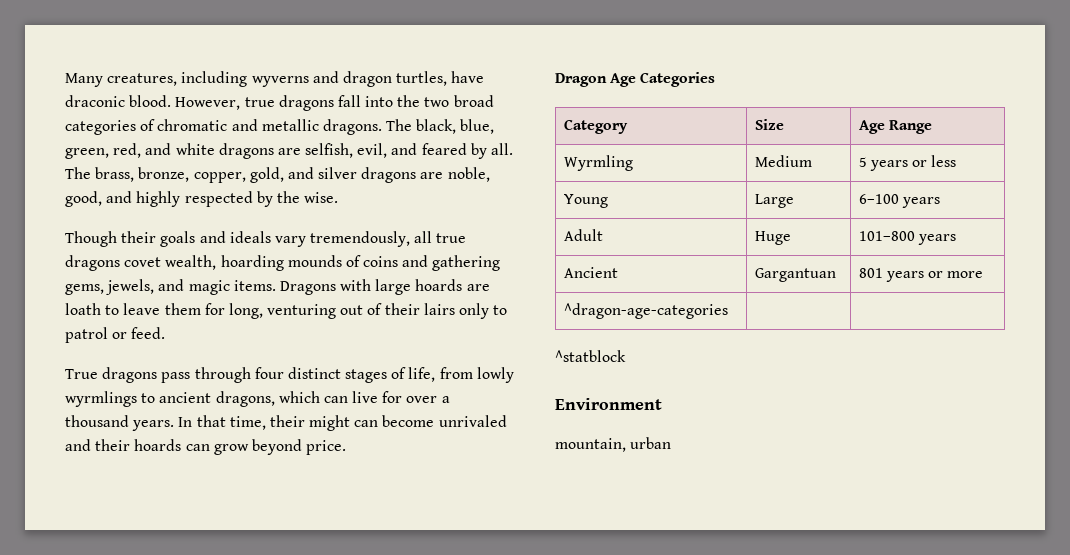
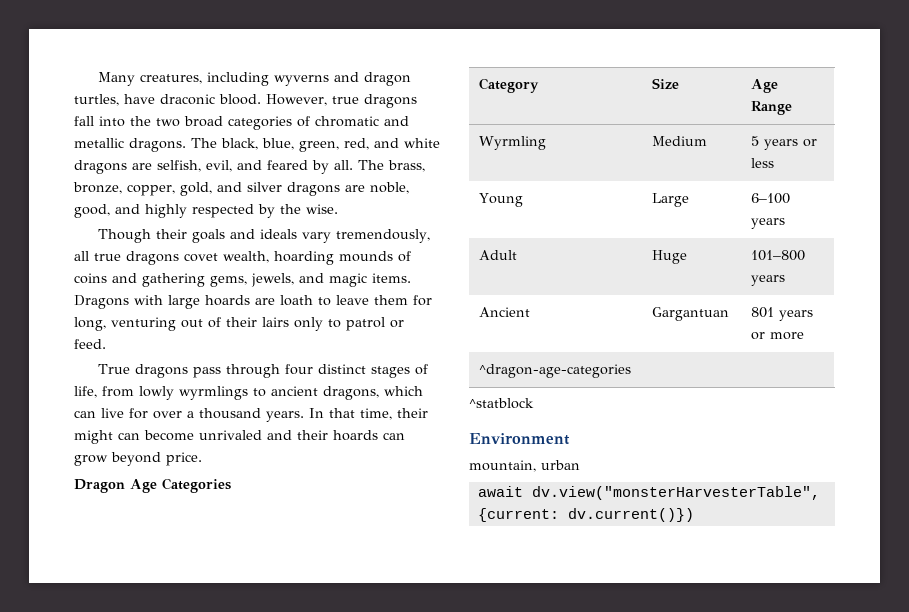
+ await dv.view("monsterHarvesterTable", {current: dv.current()})

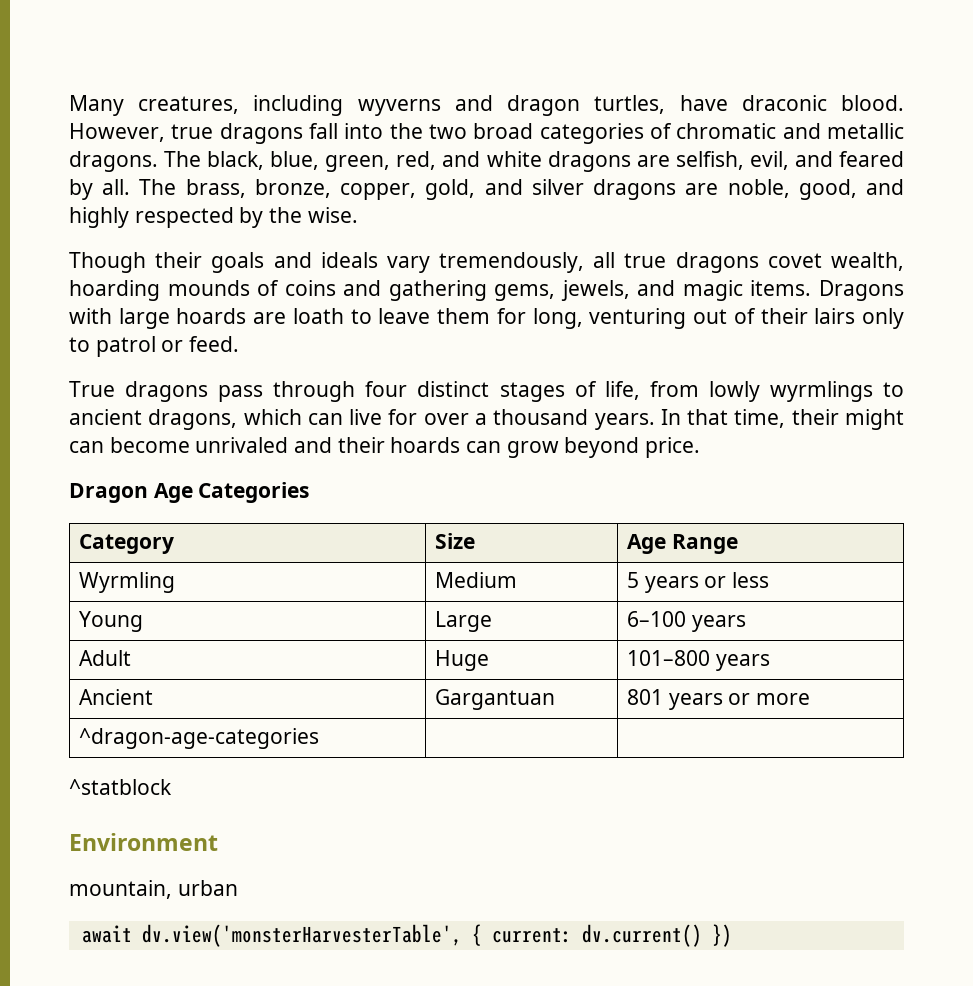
- await dv.view("monsterHarvesterTable", {current: dv.current()})
+ await dv.view('monsterHarvesterTable', { current: dv.current() })

